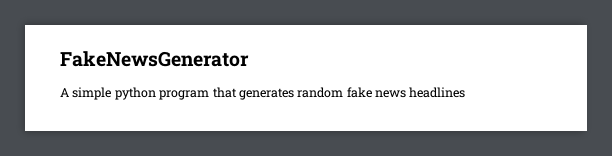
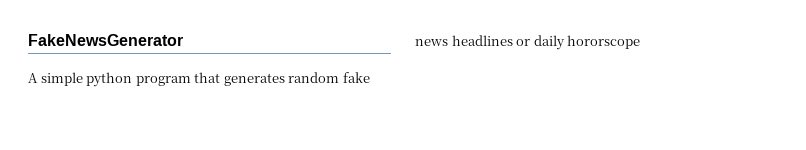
- A simple python program that generates random fake news headlines
+ A simple python program that generates random fake news headlines or daily hororscope

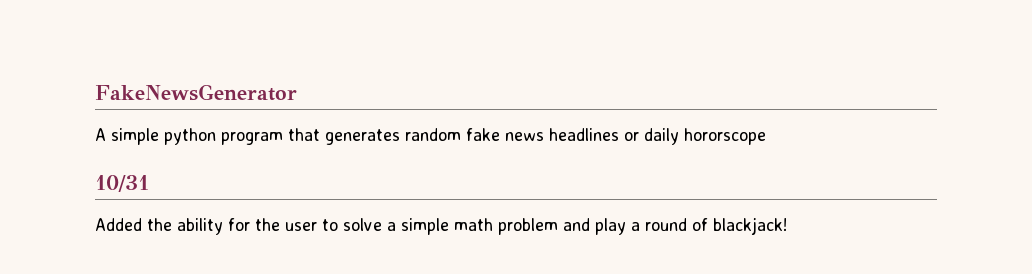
+ 10/31
+ Added the ability for the user to solve a simple math problem and play a round of blackjack!

